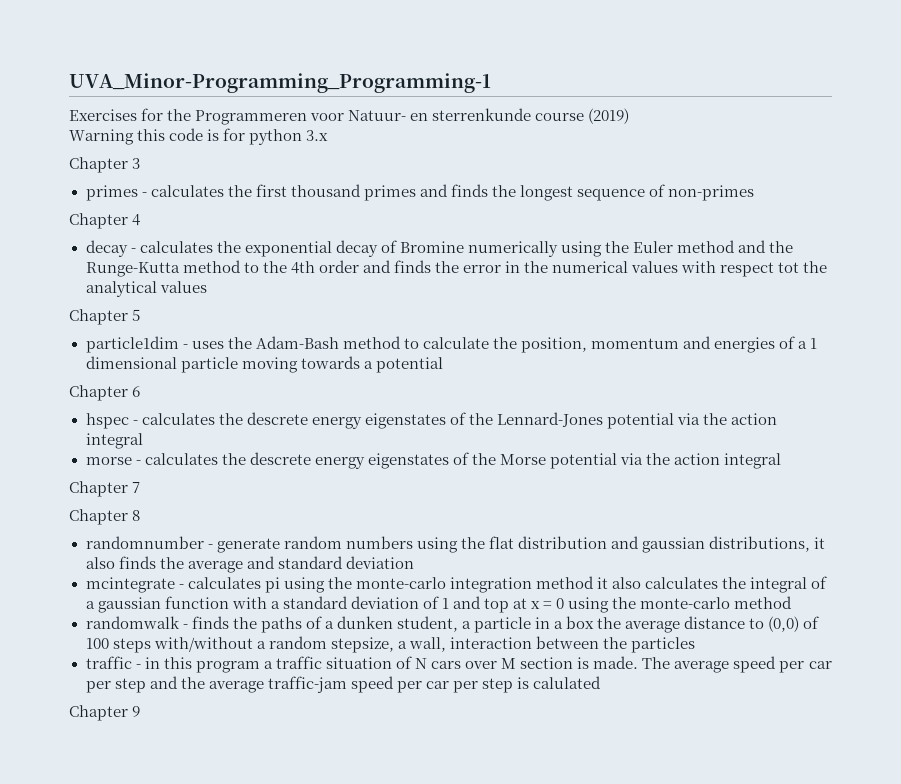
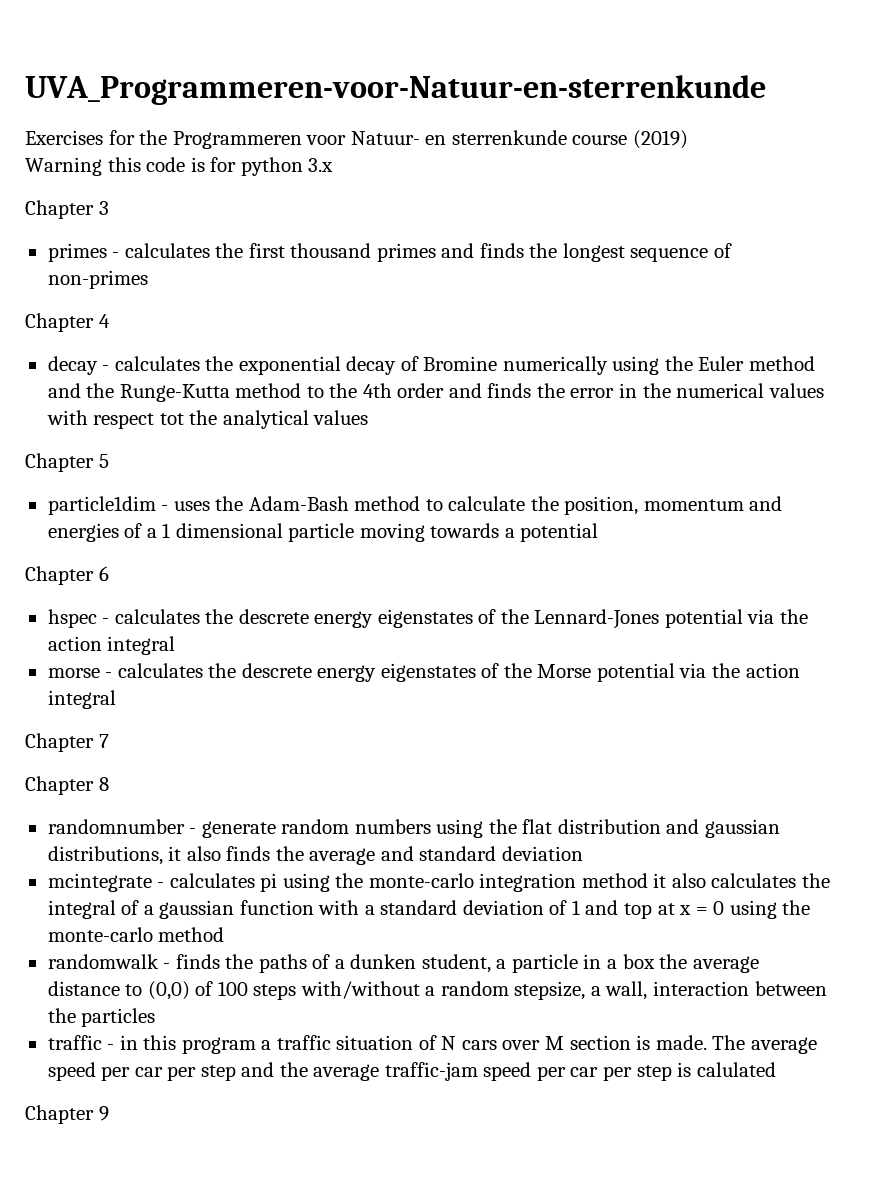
- UVA_Minor-Programming_Programming-1
+ UVA_Programmeren-voor-Natuur-en-sterrenkunde

